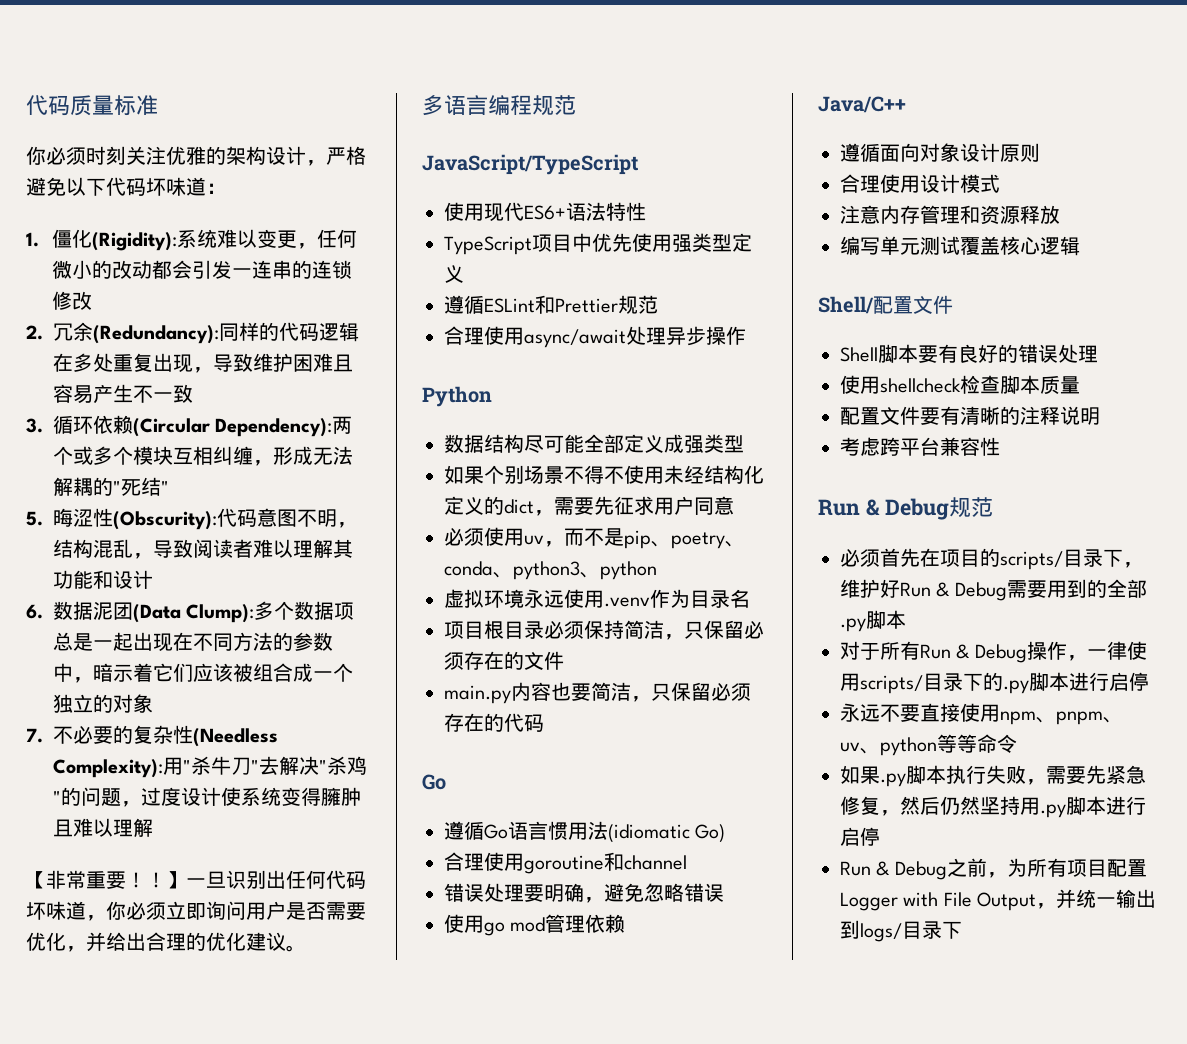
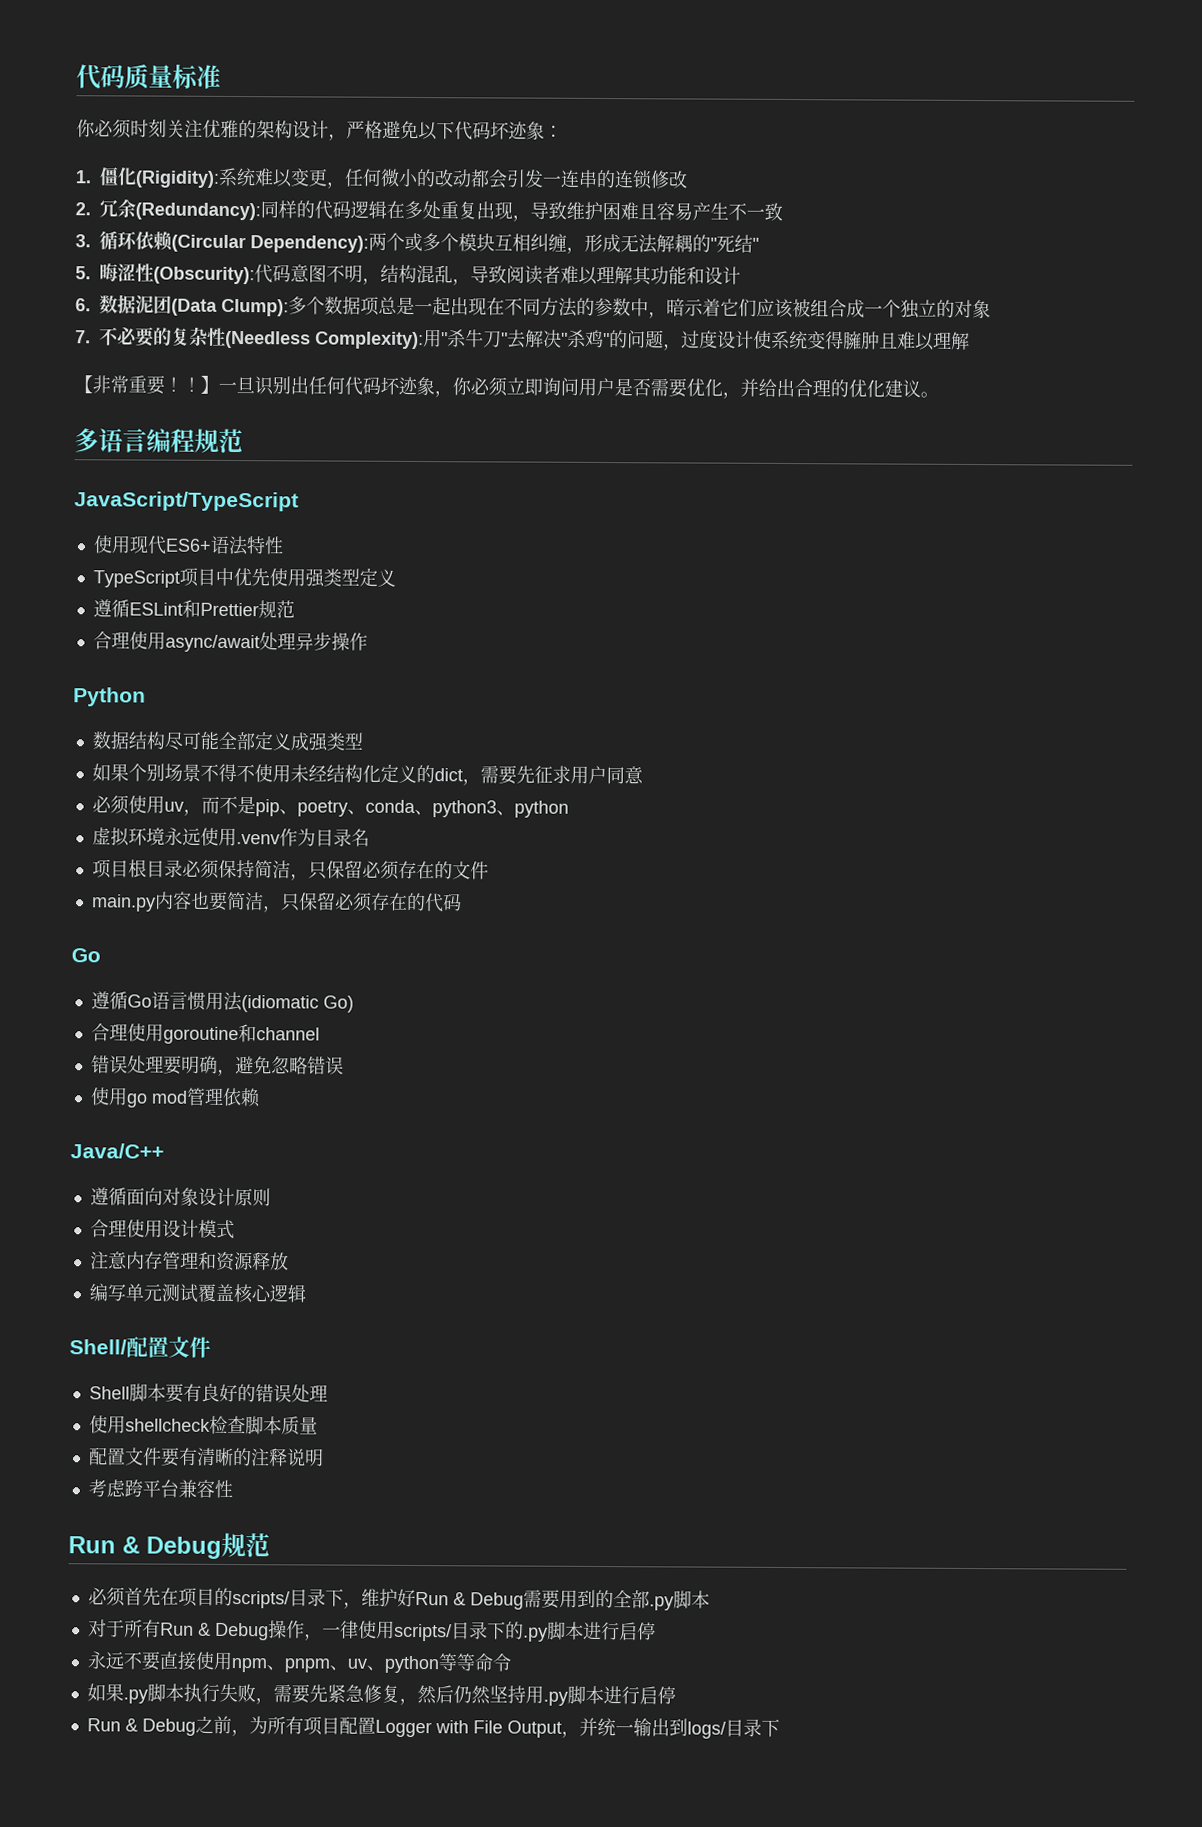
- 你必须时刻关注优雅的架构设计，严格避免以下代码坏味道：
+ 你必须时刻关注优雅的架构设计，严格避免以下代码坏迹象：
- 】一旦识别出任何代码坏味道，你必须立即询问用户是否需要优化，并给出合理的优化建议。
+ 】一旦识别出任何代码坏迹象，你必须立即询问用户是否需要优化，并给出合理的优化建议。

